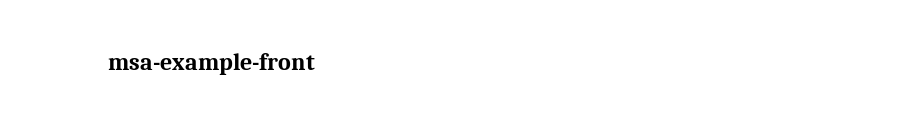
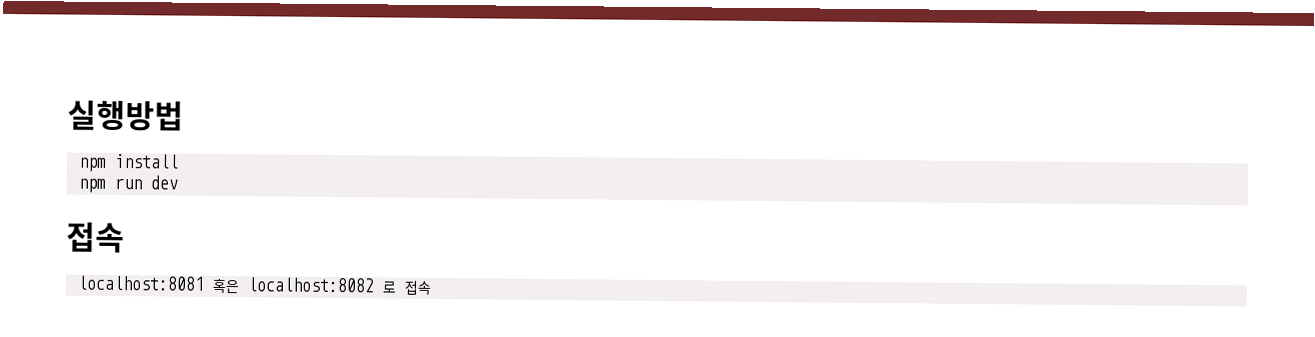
- msa-example-front
+ 실행방법
+ npm install
+ npm run dev
+ 접속
+ localhost:8081 혹은 localhost:8082 로 접속

